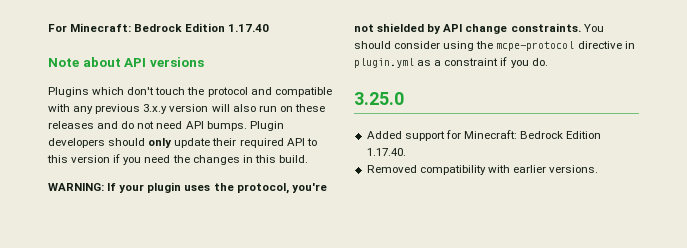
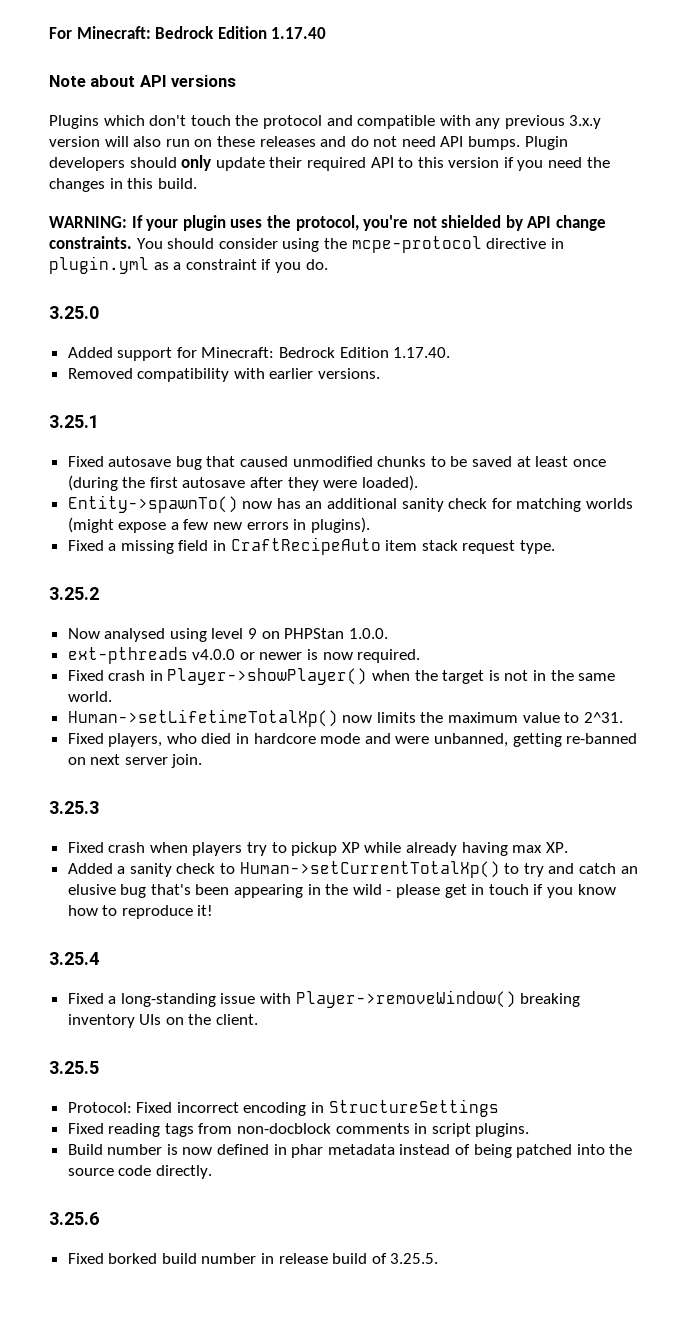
+ 3.25.1
+ Fixed autosave bug that caused unmodified chunks to be saved at least once (during the first autosave after they were loaded).
+ Entity->spawnTo() now has an additional sanity check for matching worlds (might expose a few new errors in plugins).
+ Fixed a missing field in CraftRecipeAuto item stack request type.
+ 3.25.2
+ Now analysed using level 9 on PHPStan 1.0.0.
+ ext-pthreads v4.0.0 or newer is now required.
+ Fixed crash in Player->showPlayer() when the target is not in the same world.
+ Human->setLifetimeTotalXp() now limits the maximum value to 2^31.
+ Fixed players, who died in hardcore mode and were unbanned, getting re-banned on next server join.
+ 3.25.3
+ Fixed crash when players try to pickup XP while already having max XP.
+ Added a sanity check to Human->setCurrentTotalXp() to try and catch an elusive bug that's been appearing in the wild - please get in touch if you know how to reproduce it!
+ 3.25.4
+ Fixed a long-standing issue with Player->removeWindow() breaking inventory UIs on the client.
+ 3.25.5
+ Protocol: Fixed incorrect encoding in StructureSettings
+ Fixed reading tags from non-docblock comments in script plugins.
+ Build number is now defined in phar metadata instead of being patched into the source code directly.
+ 3.25.6
+ Fixed borked build number in release build of 3.25.5.

